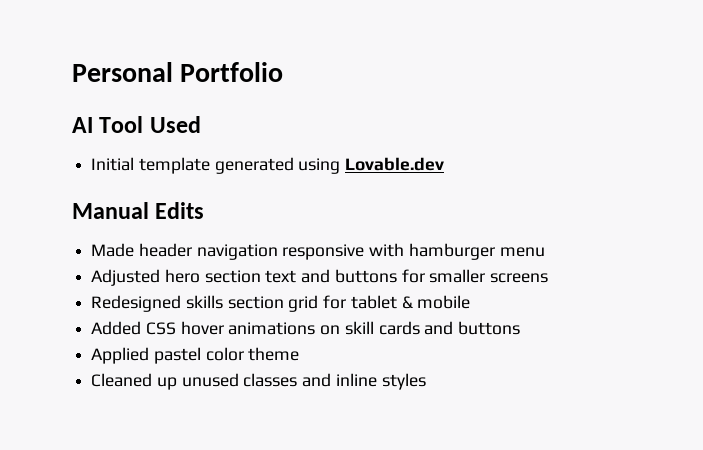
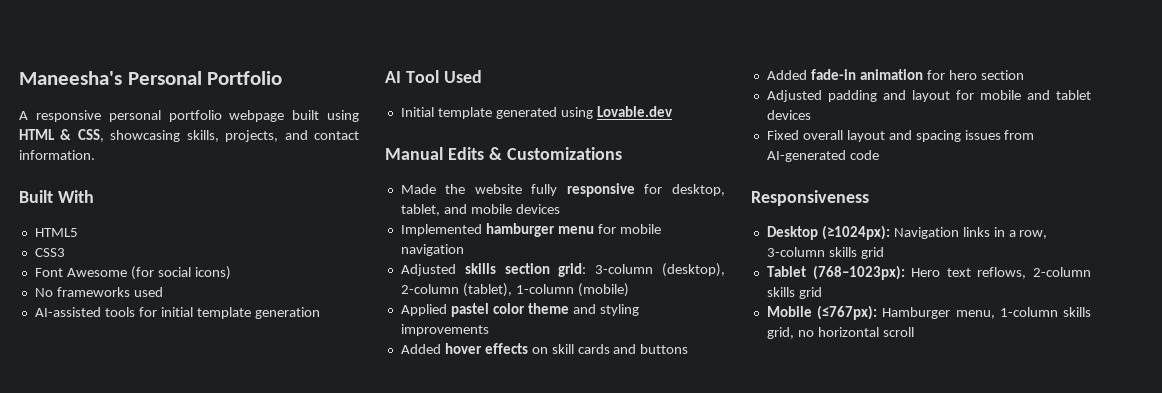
- Personal Portfolio
+ Maneesha's Personal Portfolio
+ A responsive personal portfolio webpage built using HTML & CSS, showcasing skills, projects, and contact information.
+ Built With
+ HTML5
+ CSS3
+ Font Awesome (for social icons)
+ No frameworks used
+ AI-assisted tools for initial template generation
- Manual Edits
+ Manual Edits & Customizations
- Made header navigation responsive with hamburger menu
- Adjusted hero section text and buttons for smaller screens
- Redesigned skills section grid for tablet & mobile
- Added CSS hover animations on skill cards and buttons
+ Made the website fully responsive for desktop, tablet, and mobile devices
+ Implemented hamburger menu for mobile navigation
+ Adjusted skills section grid: 3-column (desktop), 2-column (tablet), 1-column (mobile)
+ Applied pastel color theme and styling improvements
+ Added hover effects on skill cards and buttons
- Applied pastel color theme
- Cleaned up unused classes and inline styles
+ Added fade-in animation for hero section
+ Adjusted padding and layout for mobile and tablet devices
+ Fixed overall layout and spacing issues from AI-generated code
+ Responsiveness
+ Desktop (≥1024px): Navigation links in a row, 3-column skills grid
+ Tablet (768–1023px): Hero text reflows, 2-column skills grid
+ Mobile (≤767px): Hamburger menu, 1-column skills grid, no horizontal scroll

